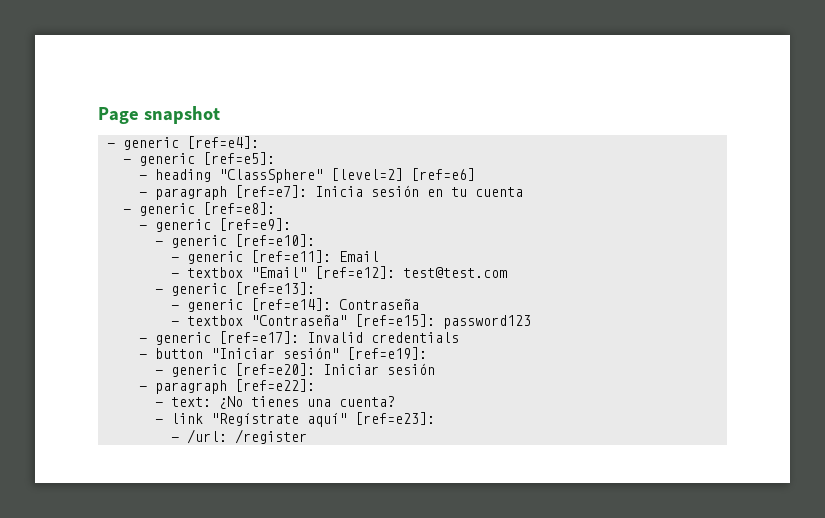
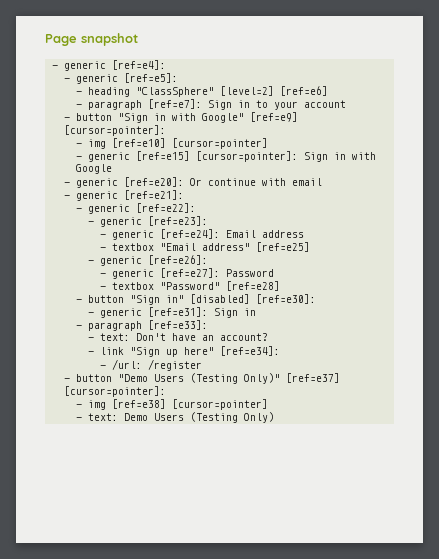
- - paragraph [ref=e7]: Inicia sesión en tu cuenta
- - generic [ref=e8]:
- - generic [ref=e9]:
- - generic [ref=e10]:
- - generic [ref=e11]: Email
- - textbox "Email" [ref=e12]: test@test.com
- - generic [ref=e13]:
- - generic [ref=e14]: Contraseña
- - textbox "Contraseña" [ref=e15]: password123
- - generic [ref=e17]: Invalid credentials
- - button "Iniciar sesión" [ref=e19]:
- - generic [ref=e20]: Iniciar sesión
- - paragraph [ref=e22]:
- - text: ¿No tienes una cuenta?
- - link "Regístrate aquí" [ref=e23]:
+ - paragraph [ref=e7]: Sign in to your account
+ - button "Sign in with Google" [ref=e9] [cursor=pointer]:
+ - img [ref=e10] [cursor=pointer]
+ - generic [ref=e15] [cursor=pointer]: Sign in with Google
+ - generic [ref=e20]: Or continue with email
+ - generic [ref=e21]:
+ - generic [ref=e22]:
+ - generic [ref=e23]:
+ - generic [ref=e24]: Email address
+ - textbox "Email address" [ref=e25]
+ - generic [ref=e26]:
+ - generic [ref=e27]: Password
+ - textbox "Password" [ref=e28]
+ - button "Sign in" [disabled] [ref=e30]:
+ - generic [ref=e31]: Sign in
+ - paragraph [ref=e33]:
+ - text: Don't have an account?
+ - link "Sign up here" [ref=e34]:
  - /url: /register
+ - button "Demo Users (Testing Only)" [ref=e37] [cursor=pointer]:
+ - img [ref=e38] [cursor=pointer]
+ - text: Demo Users (Testing Only)

